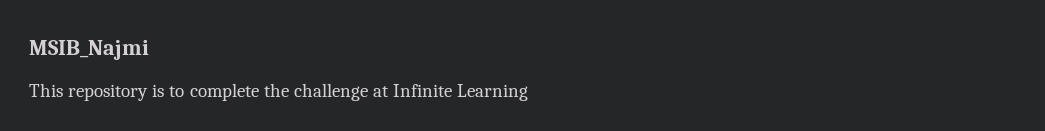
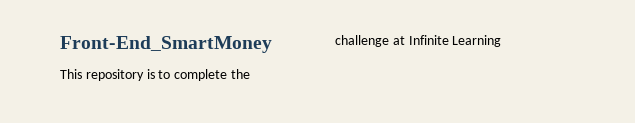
- MSIB_Najmi
+ Front-End_SmartMoney

